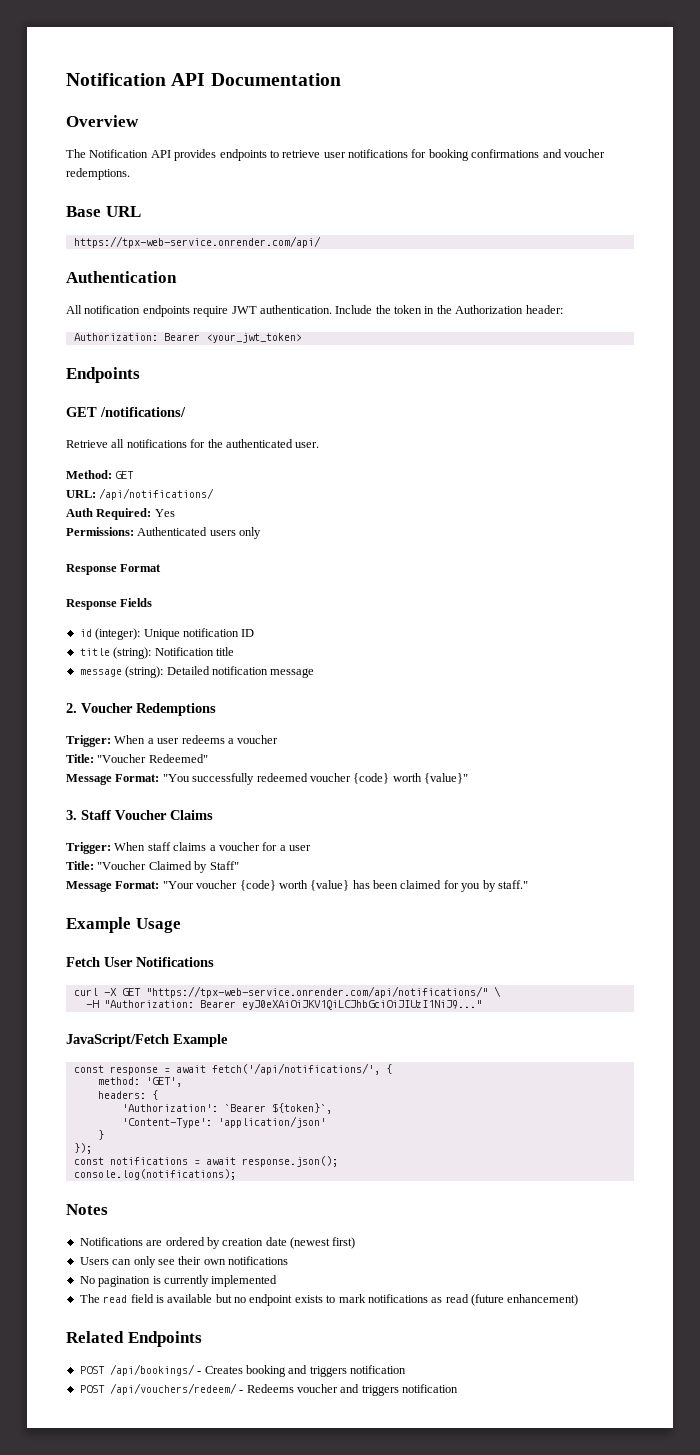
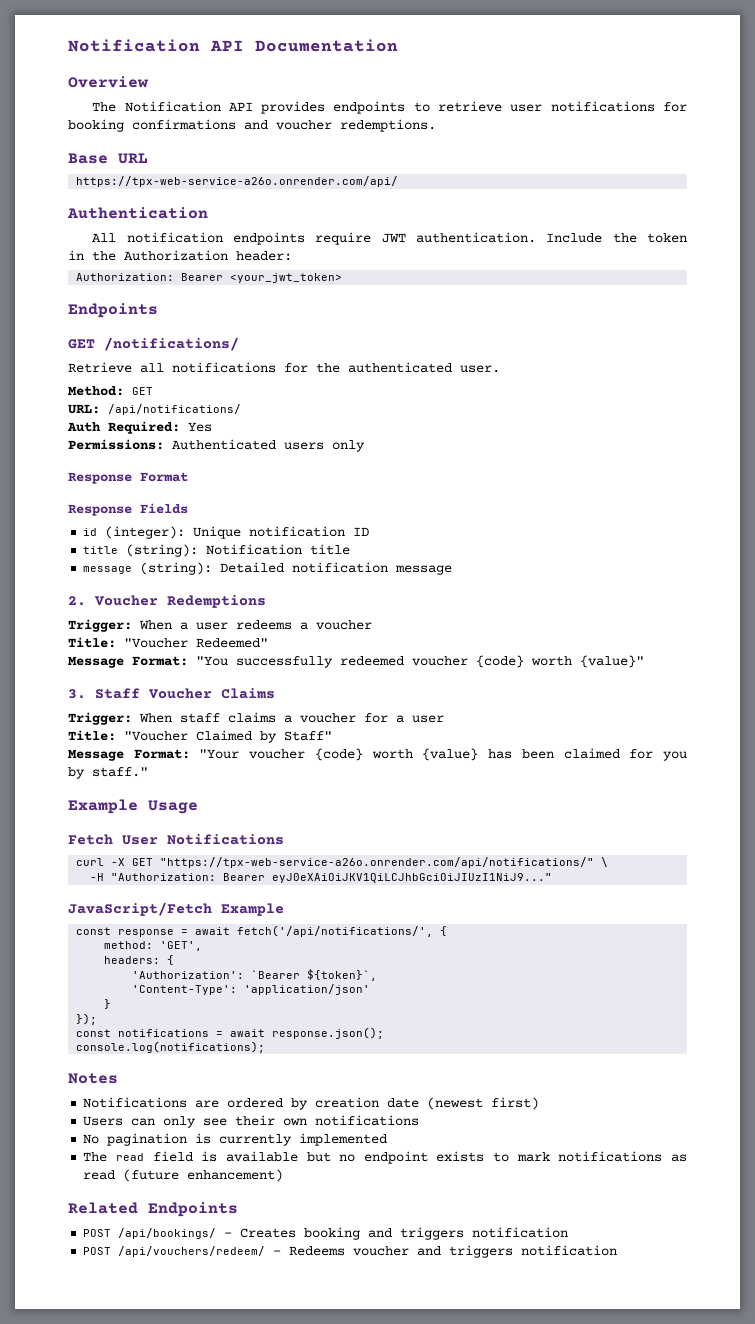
- https://tpx-web-service.onrender.com/api/
+ https://tpx-web-service-a26o.onrender.com/api/
- curl -X GET "https://tpx-web-service.onrender.com/api/notifications/" \
+ curl -X GET "https://tpx-web-service-a26o.onrender.com/api/notifications/" \

